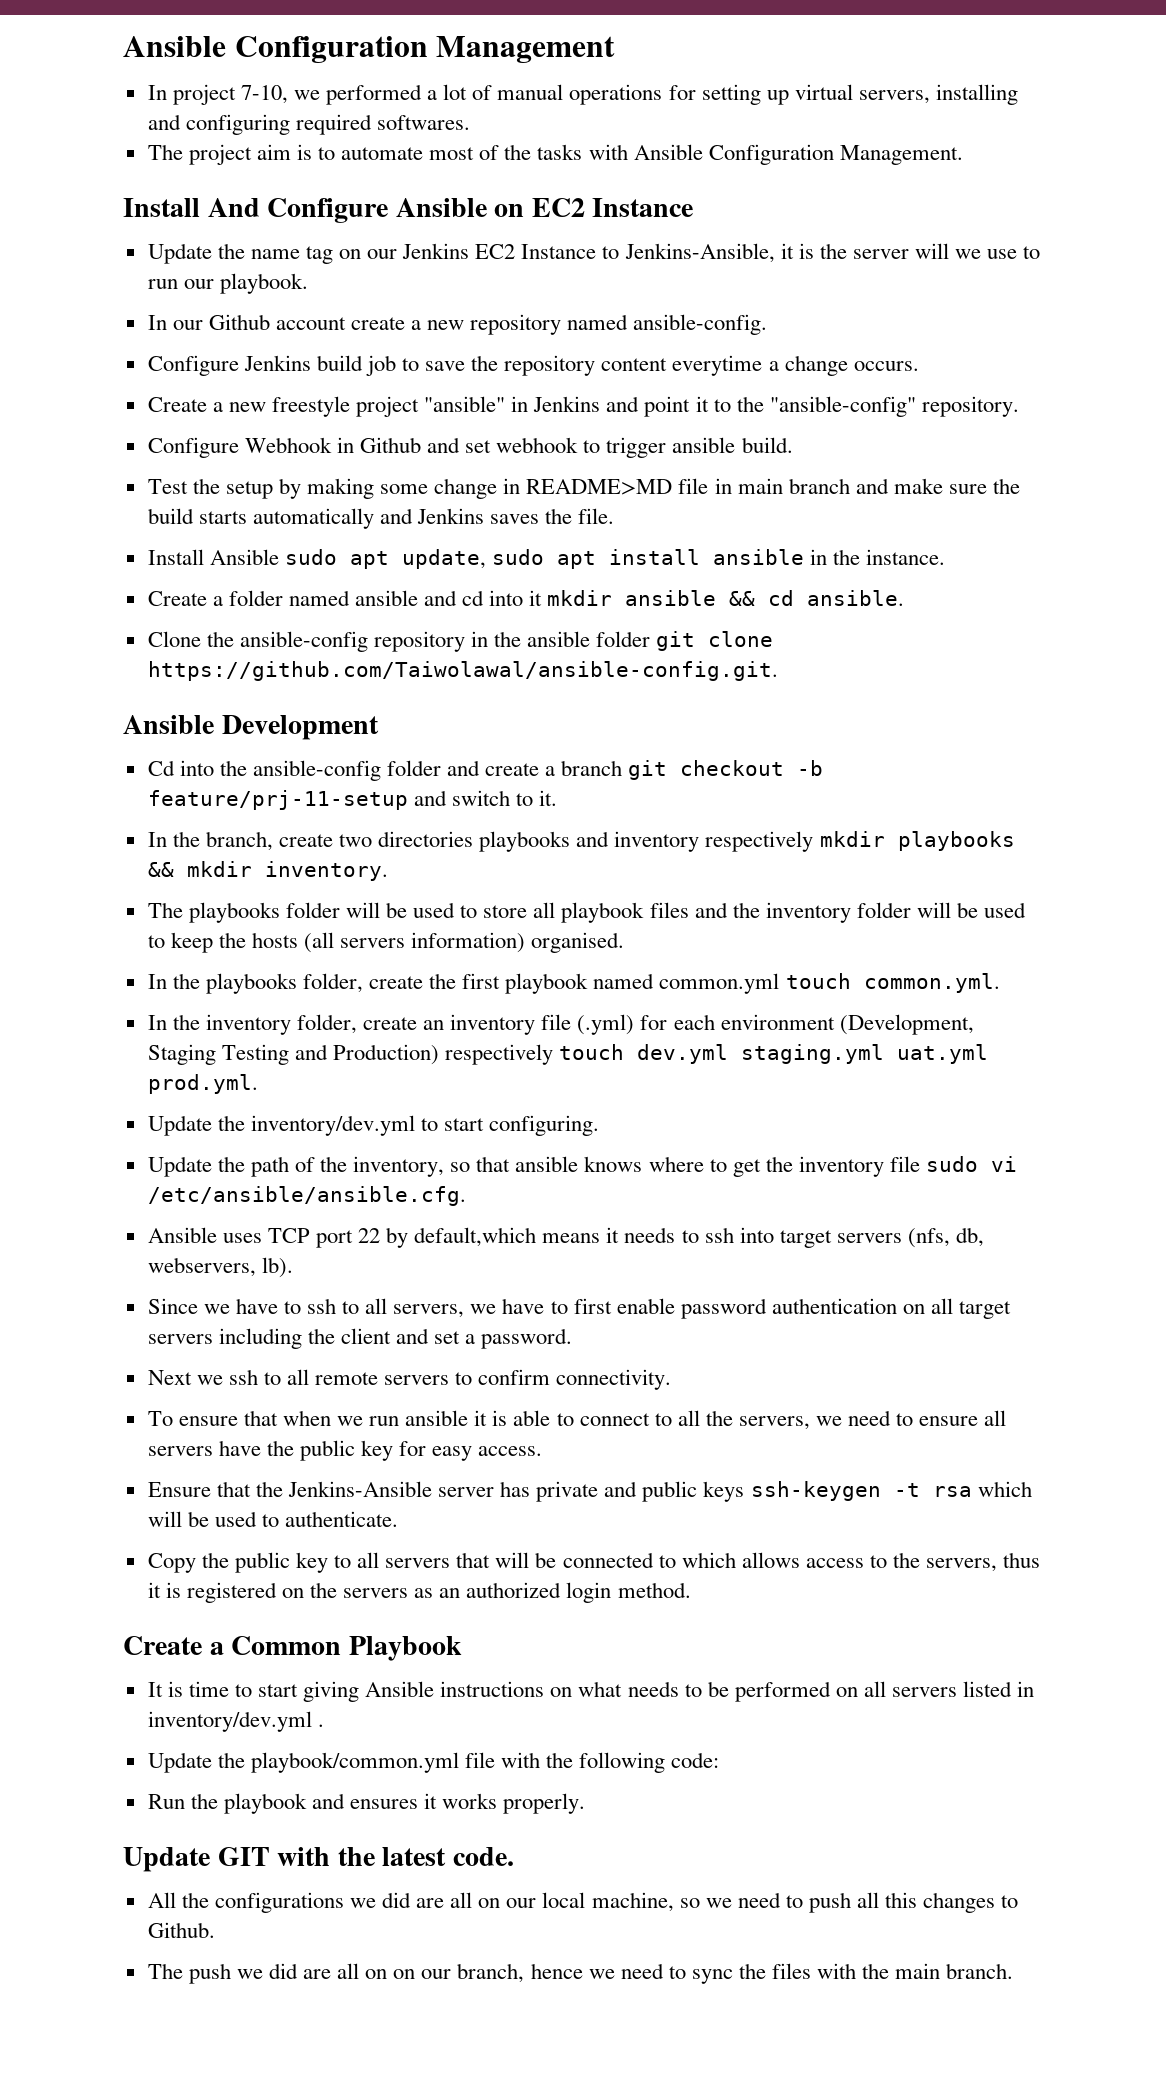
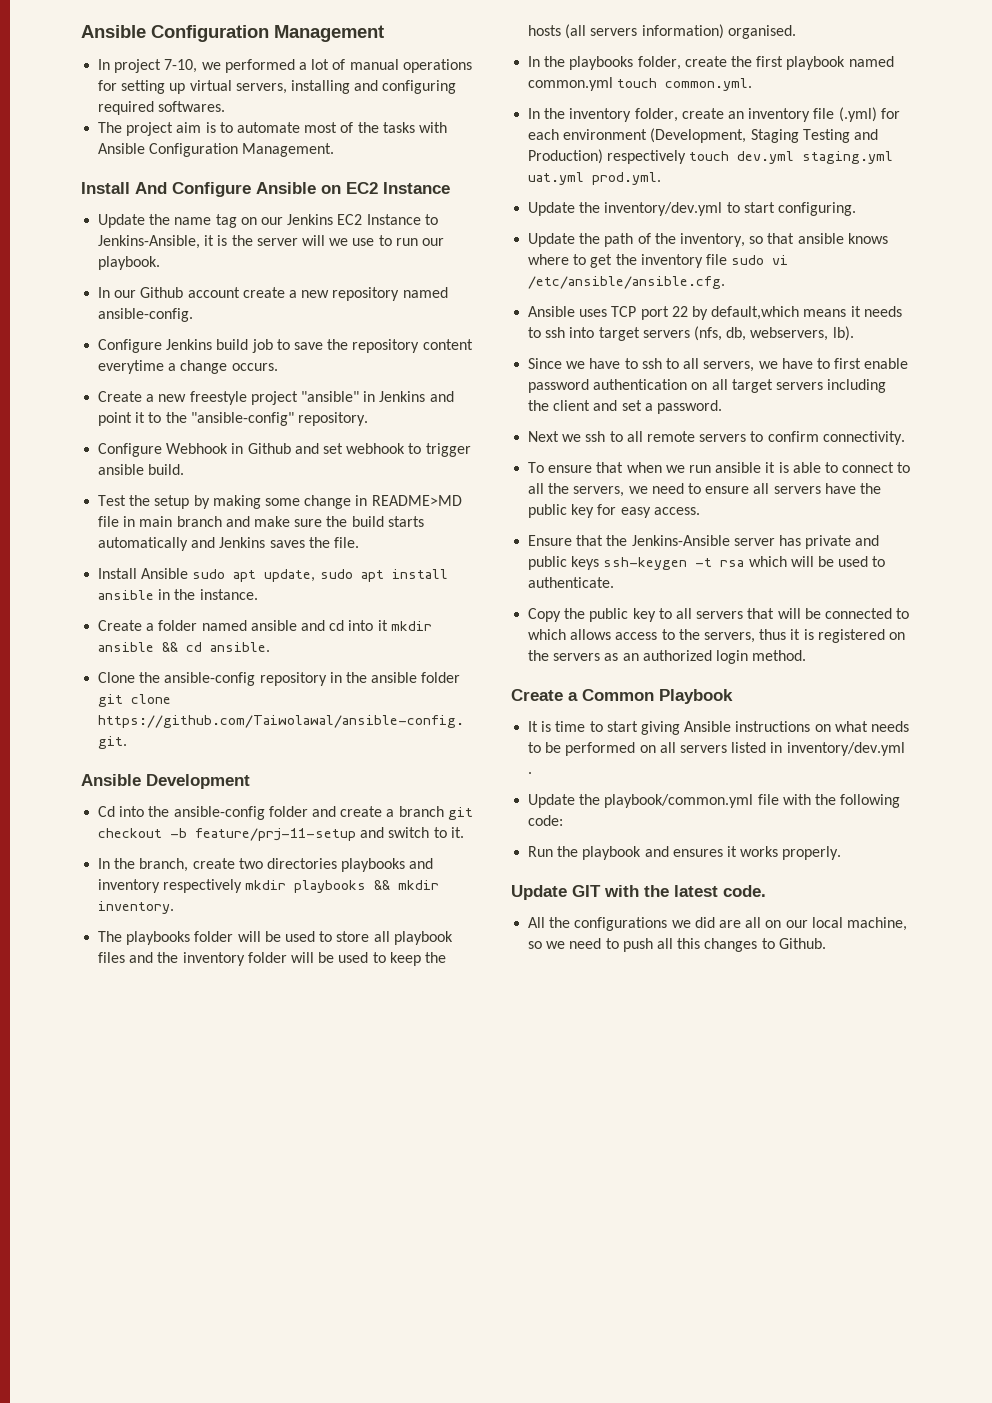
- The push we did are all on on our branch, hence we need to sync the files with the main branch.

